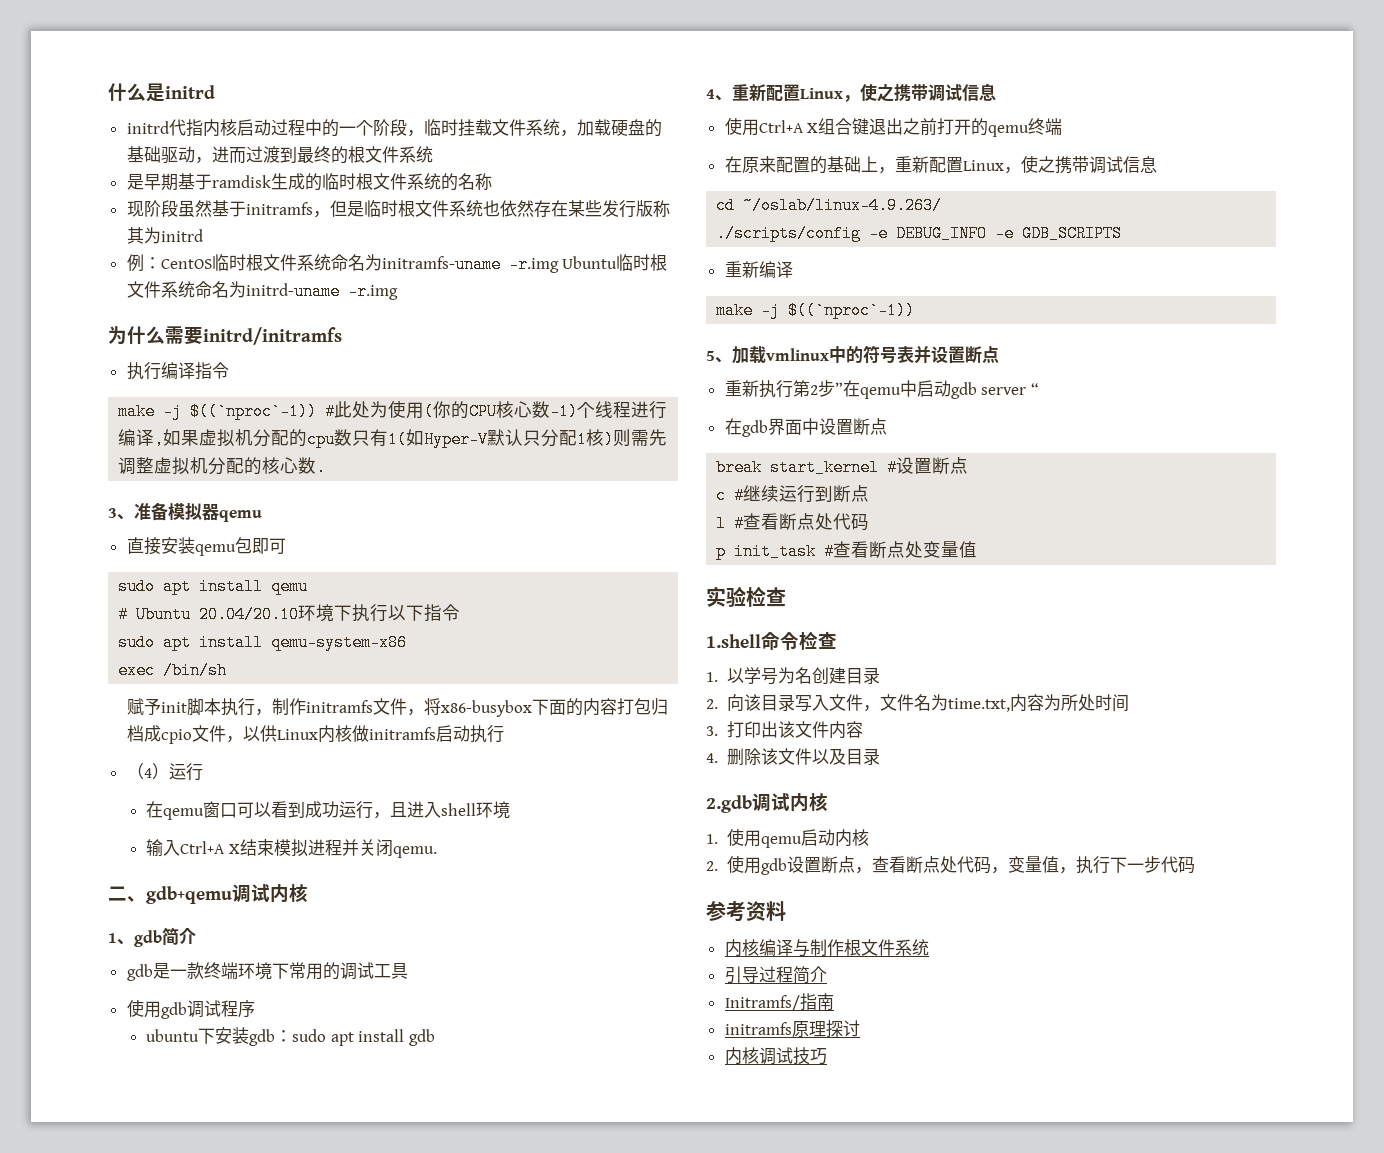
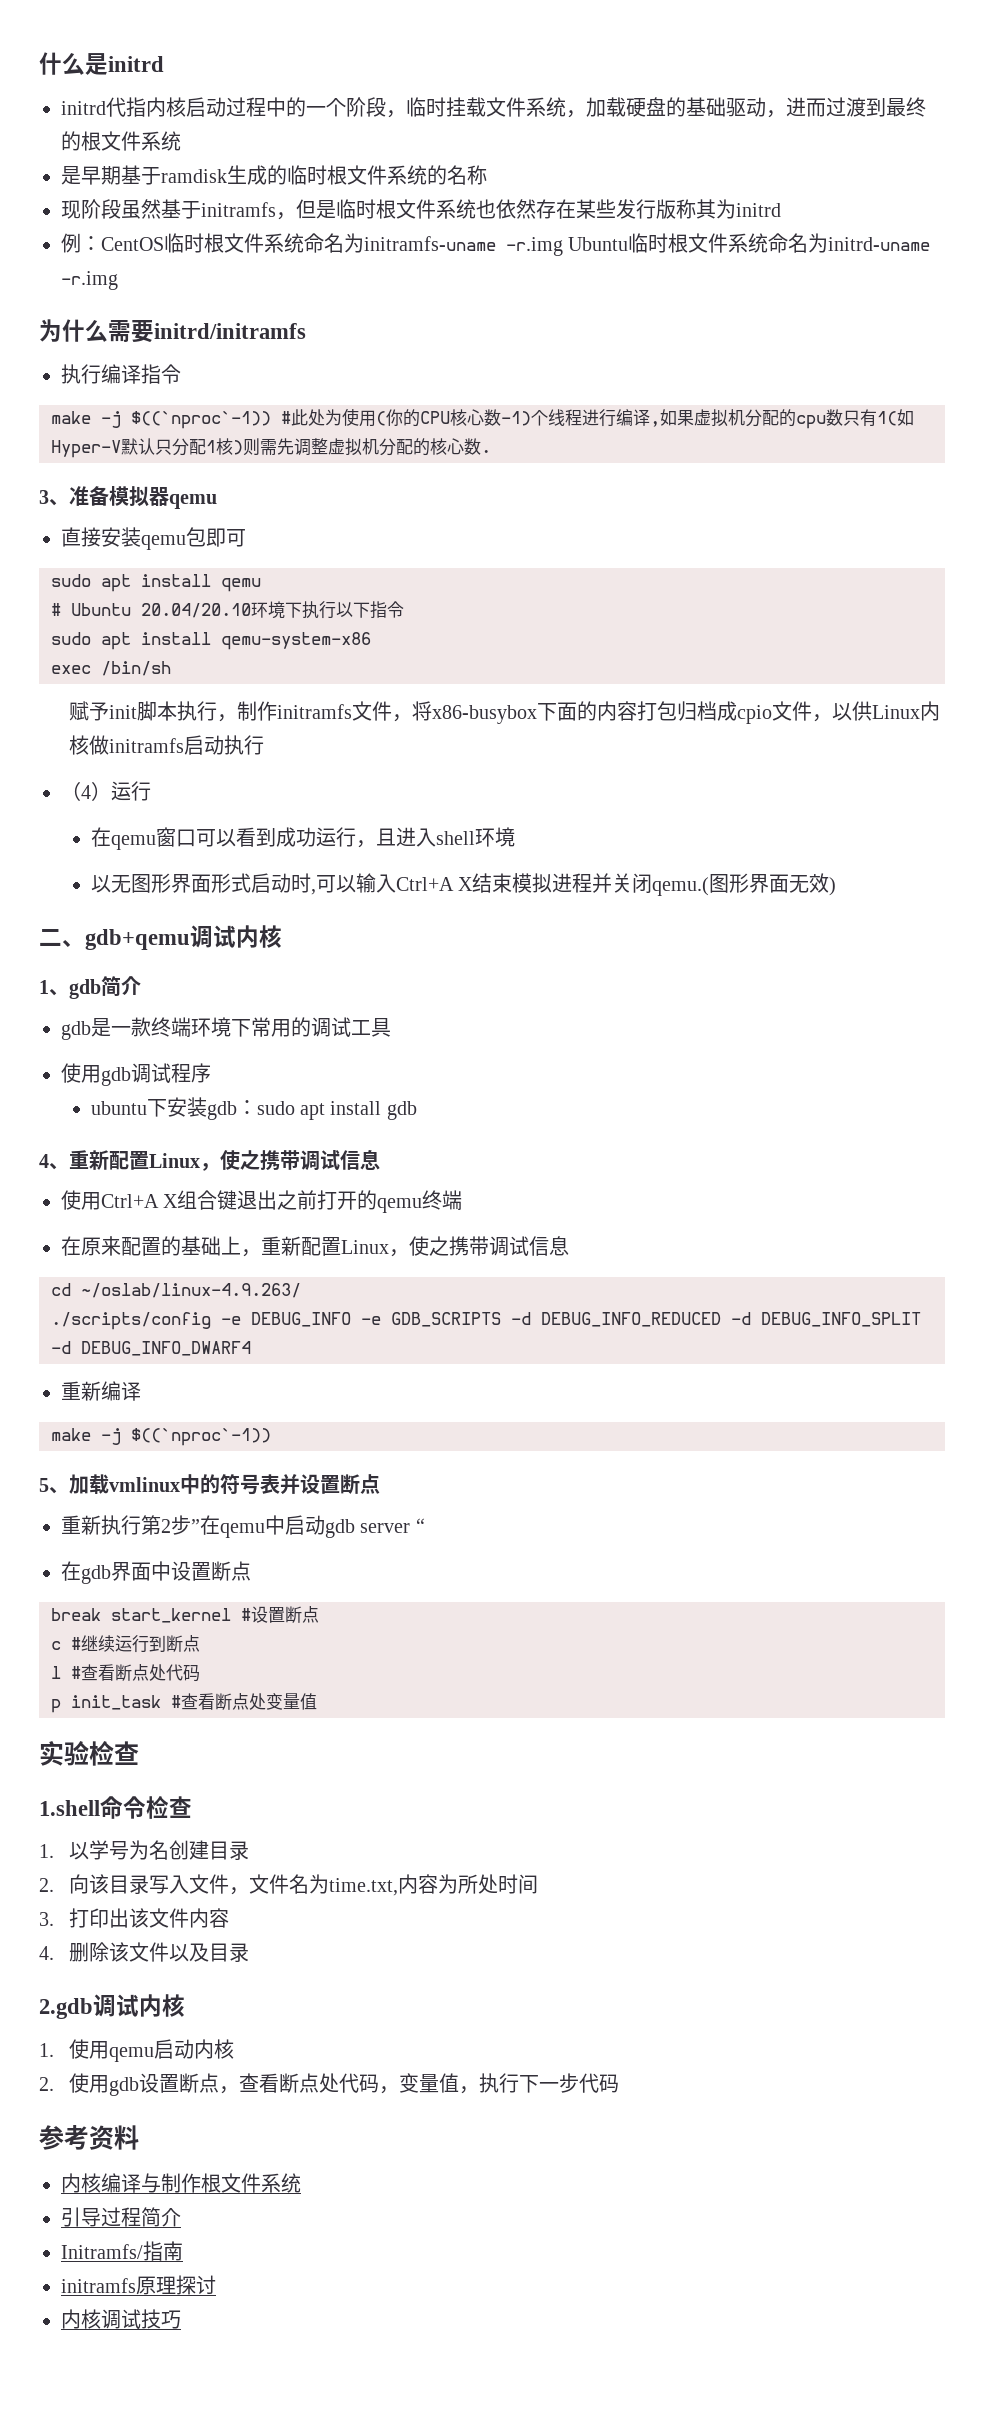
- 输入Ctrl+A X结束模拟进程并关闭qemu.
+ 以无图形界面形式启动时,可以输入Ctrl+A X结束模拟进程并关闭qemu.(图形界面无效)
- ./scripts/config -e DEBUG_INFO -e GDB_SCRIPTS
+ ./scripts/config -e DEBUG_INFO -e GDB_SCRIPTS -d DEBUG_INFO_REDUCED -d DEBUG_INFO_SPLIT -d DEBUG_INFO_DWARF4

